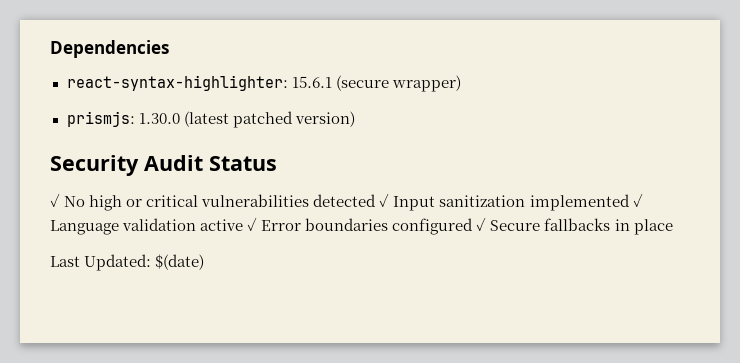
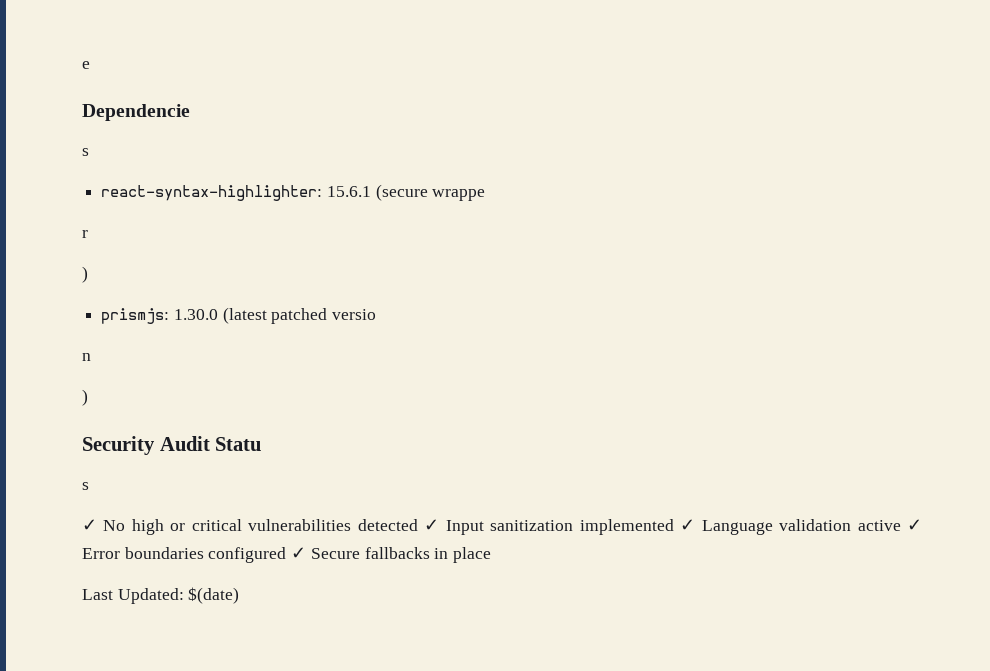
- Dependencies
+ e
+ Dependencie
+ s
- react-syntax-highlighter: 15.6.1 (secure wrapper)
+ react-syntax-highlighter: 15.6.1 (secure wrappe
+ r
+ )
- prismjs: 1.30.0 (latest patched version)
+ prismjs: 1.30.0 (latest patched versio
+ n
+ )
- Security Audit Status
+ Security Audit Statu
+ s

